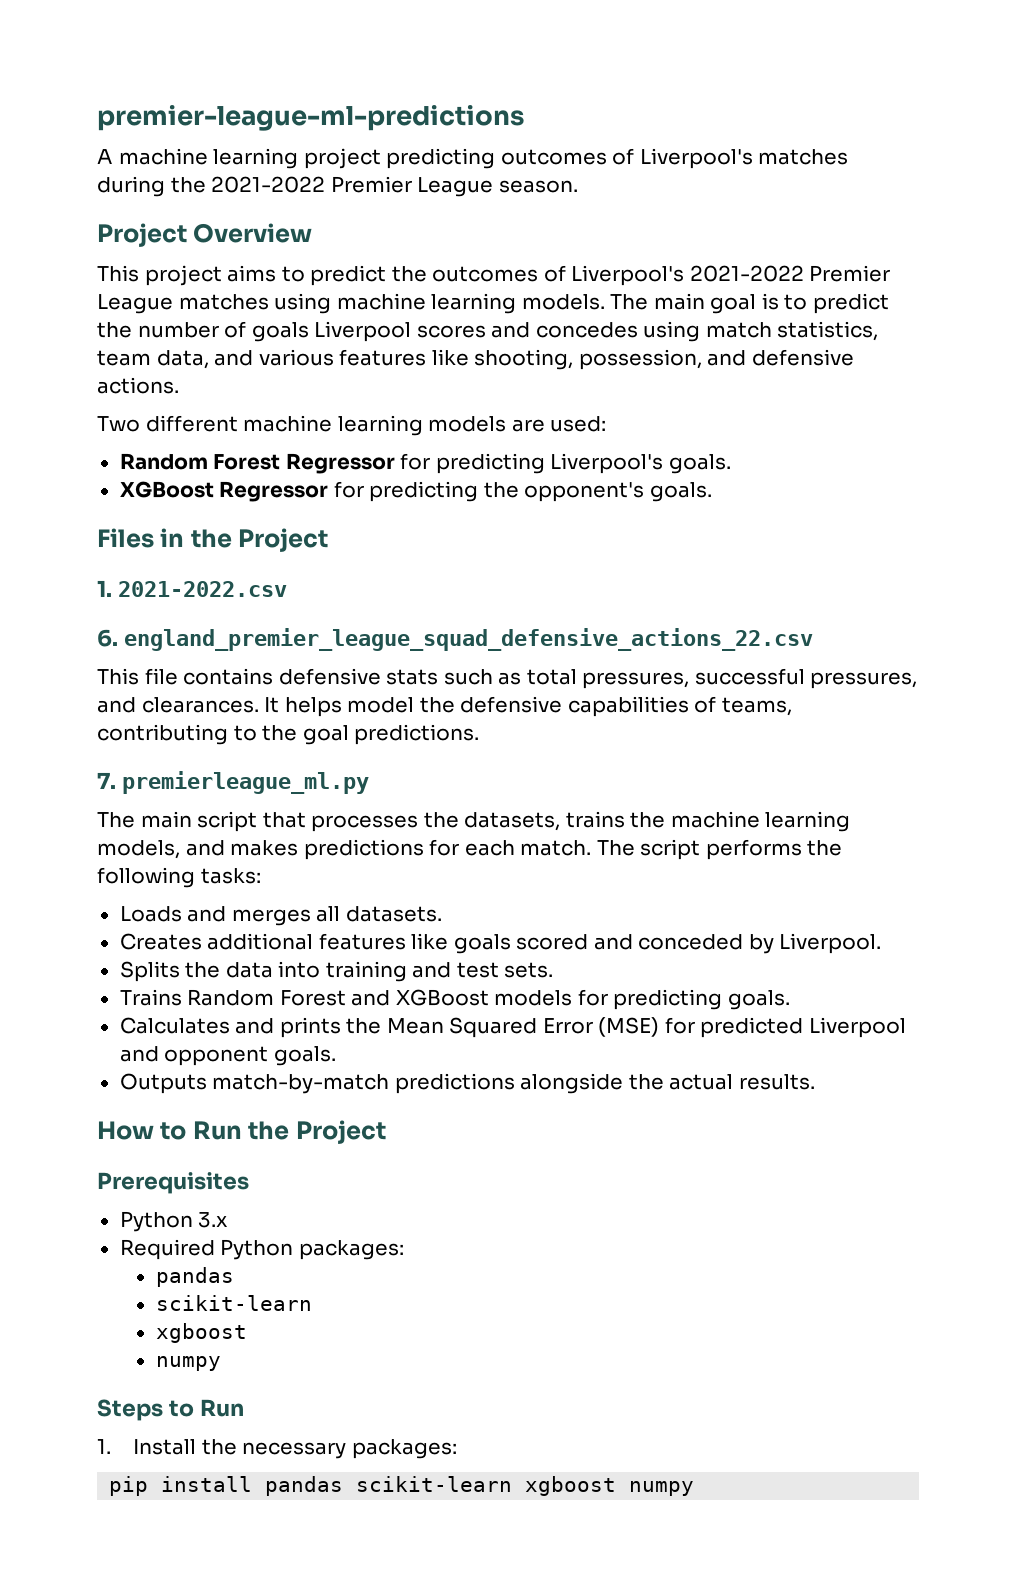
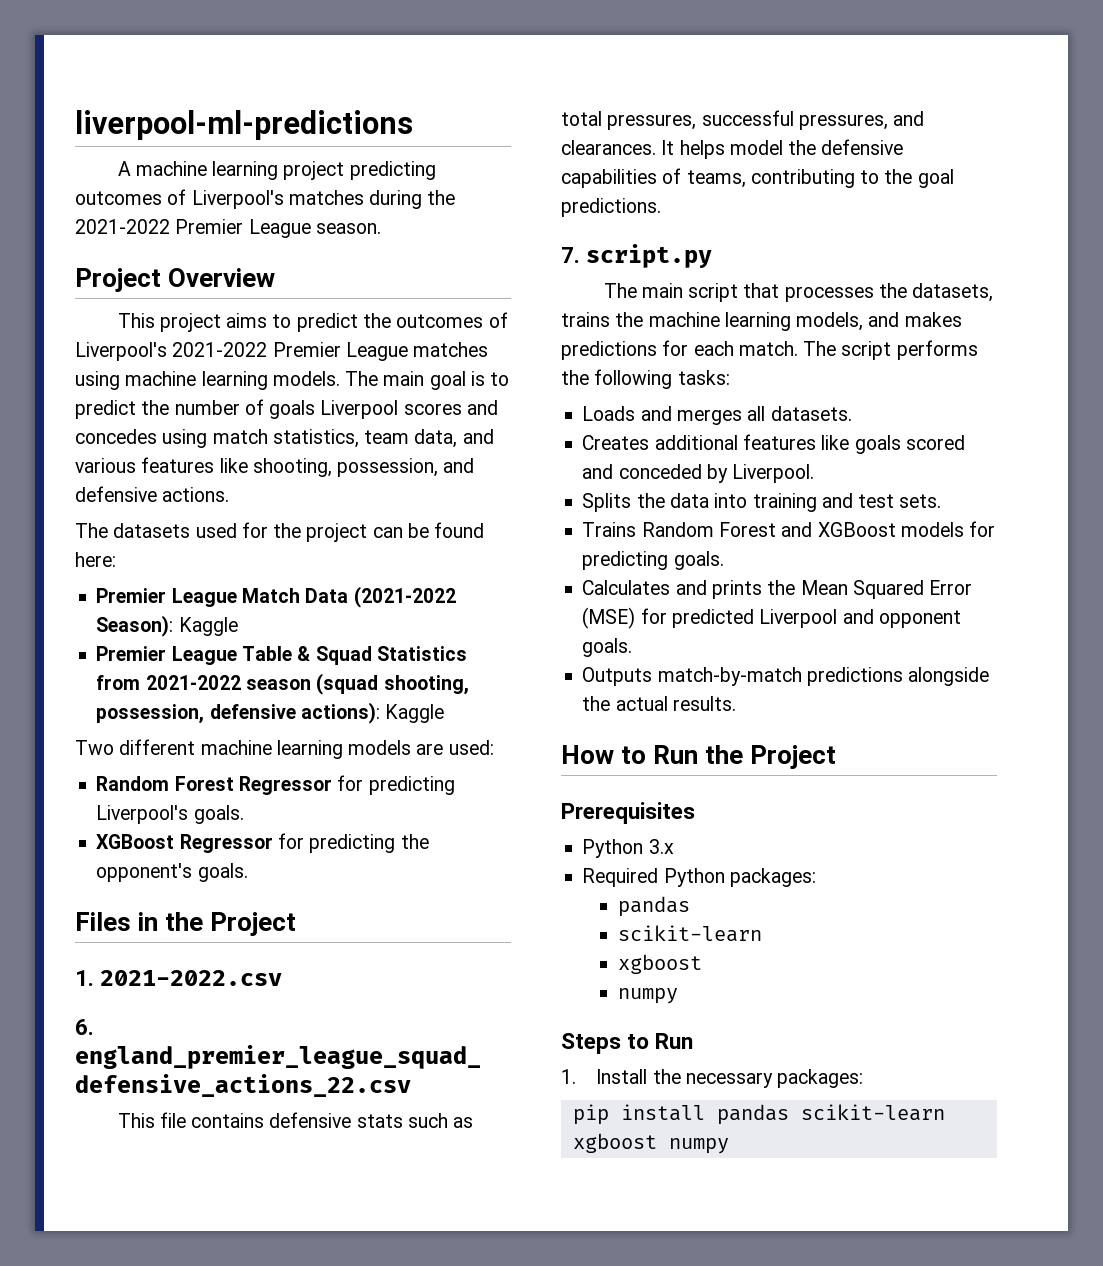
- premier-league-ml-predictions
+ liverpool-ml-predictions
+ The datasets used for the project can be found here:
+ Premier League Match Data (2021-2022 Season): Kaggle
+ Premier League Table & Squad Statistics from 2021-2022 season (squad shooting, possession, defensive actions): Kaggle
- 7. premierleague_ml.py
+ 7. script.py

